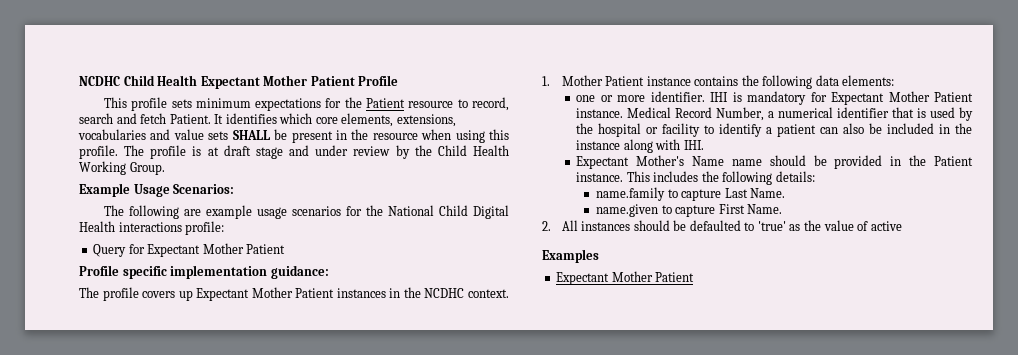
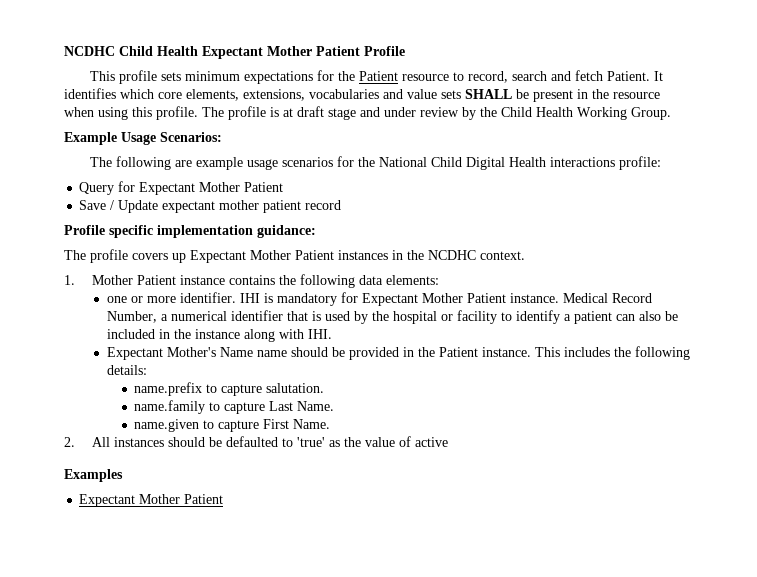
+ Save / Update expectant mother patient record
+ name.prefix to capture salutation.

